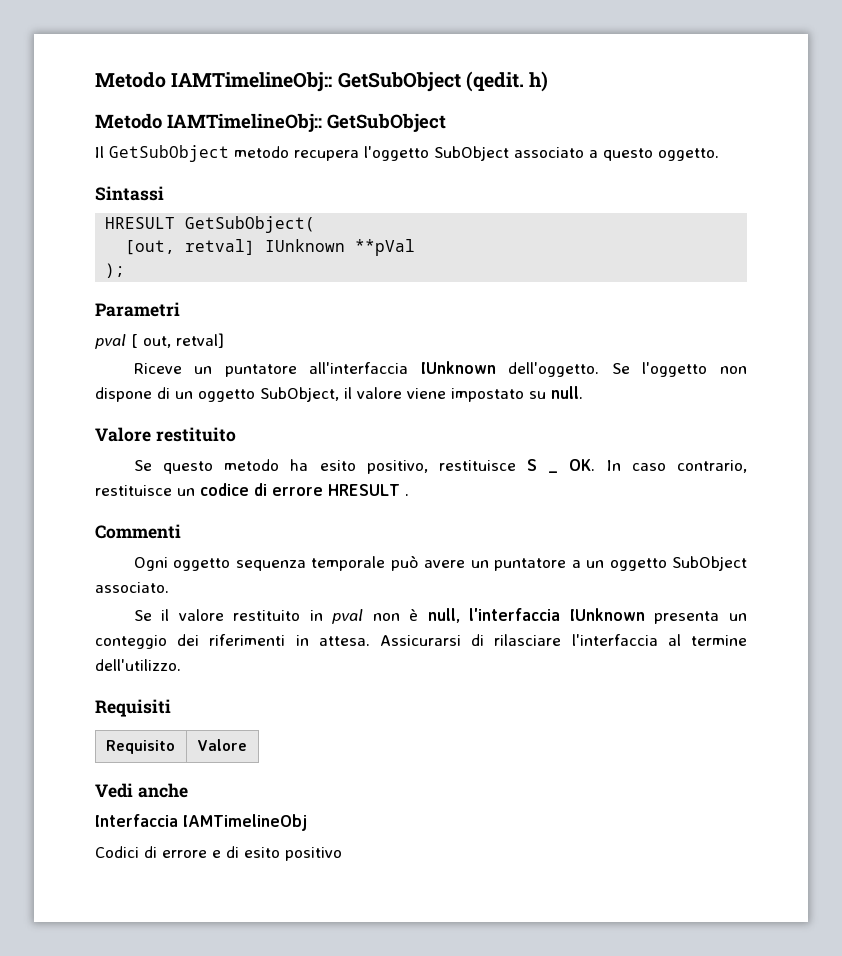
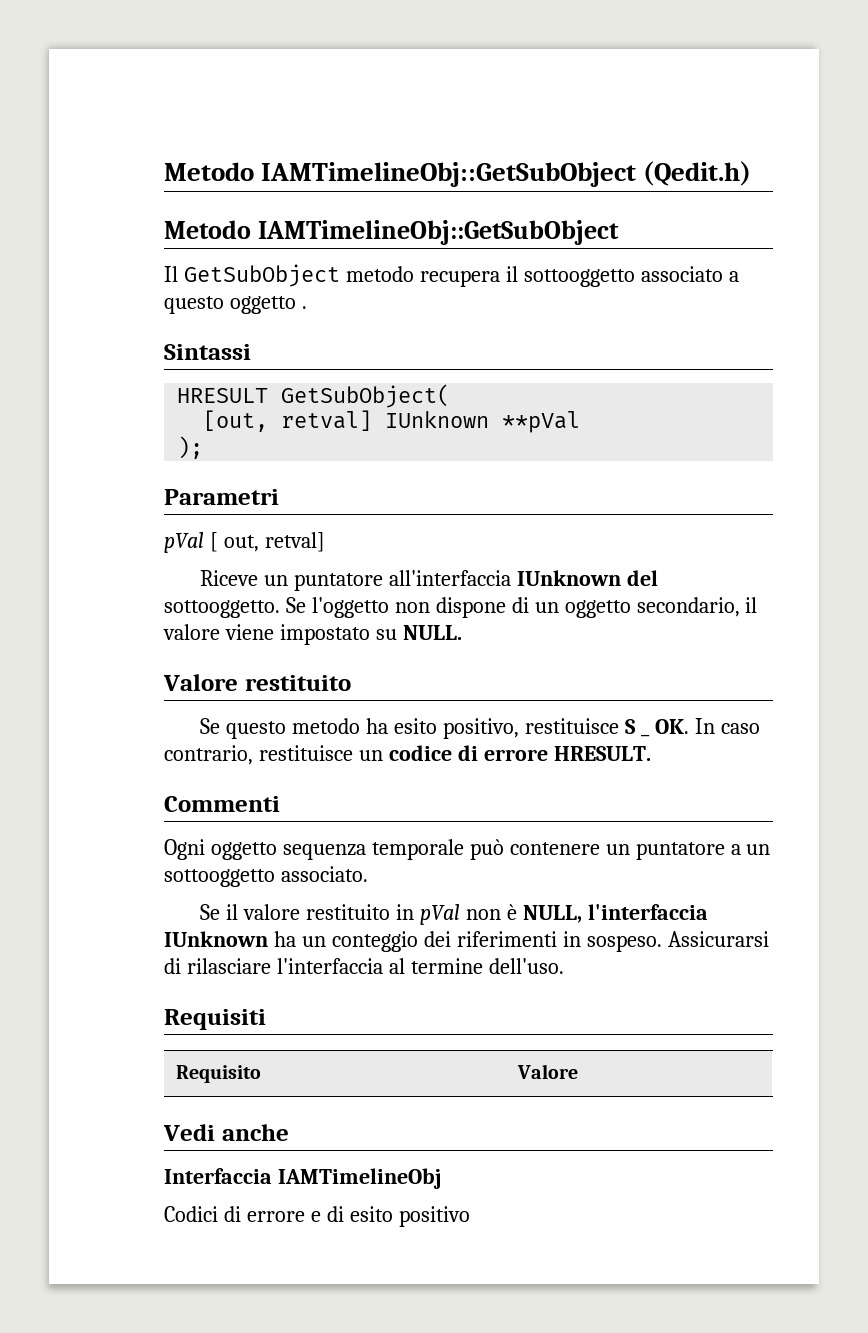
- Metodo IAMTimelineObj:: GetSubObject (qedit. h)
- Metodo IAMTimelineObj:: GetSubObject
+ Metodo IAMTimelineObj::GetSubObject (Qedit.h)
+ Metodo IAMTimelineObj::GetSubObject
- Il GetSubObject metodo recupera l'oggetto SubObject associato a questo oggetto.
+ Il GetSubObject metodo recupera il sottooggetto associato a questo oggetto .
- pval [ out, retval]
+ pVal [ out, retval]
- Riceve un puntatore all'interfaccia IUnknown dell'oggetto.
+ Riceve un puntatore all'interfaccia IUnknown del sottooggetto.
- Se l'oggetto non dispone di un oggetto SubObject, il valore viene impostato su null.
+ Se l'oggetto non dispone di un oggetto secondario, il valore viene impostato su NULL.
- Se questo metodo ha esito positivo, restituisce S _ OK. In caso contrario, restituisce un codice di errore HRESULT .
+ Se questo metodo ha esito positivo, restituisce S _ OK. In caso contrario, restituisce un codice di errore HRESULT.
- Ogni oggetto sequenza temporale può avere un puntatore a un oggetto SubObject associato.
+ Ogni oggetto sequenza temporale può contenere un puntatore a un sottooggetto associato.
- Se il valore restituito in pval non è null, l'interfaccia IUnknown presenta un conteggio dei riferimenti in attesa.
+ Se il valore restituito in pVal non è NULL, l'interfaccia IUnknown ha un conteggio dei riferimenti in sospeso.
- Assicurarsi di rilasciare l'interfaccia al termine dell'utilizzo.
+ Assicurarsi di rilasciare l'interfaccia al termine dell'uso.

